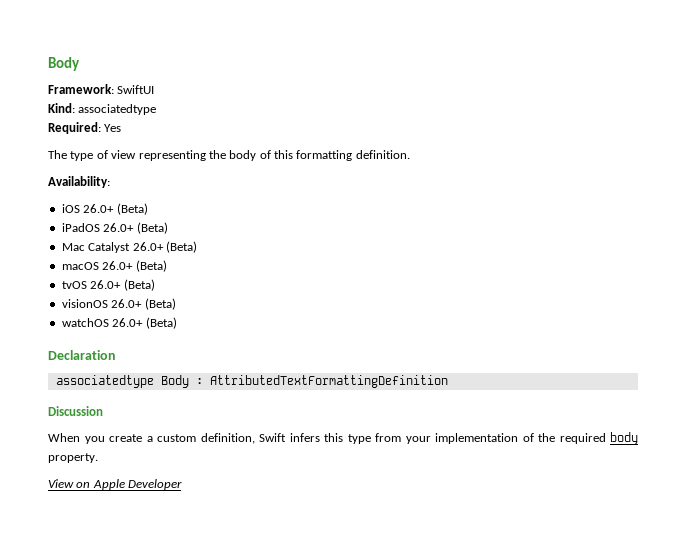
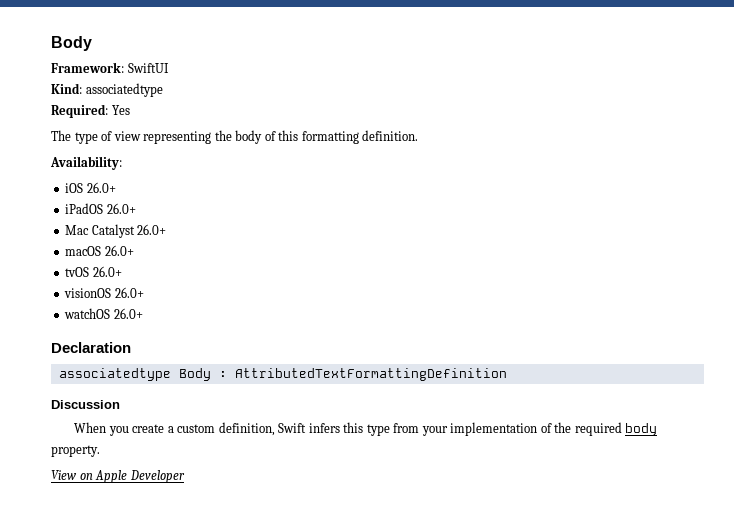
- iOS 26.0+ (Beta)
+ iOS 26.0+
- iPadOS 26.0+ (Beta)
+ iPadOS 26.0+
- Mac Catalyst 26.0+ (Beta)
+ Mac Catalyst 26.0+
- macOS 26.0+ (Beta)
+ macOS 26.0+
- tvOS 26.0+ (Beta)
+ tvOS 26.0+
- visionOS 26.0+ (Beta)
+ visionOS 26.0+
- watchOS 26.0+ (Beta)
+ watchOS 26.0+

